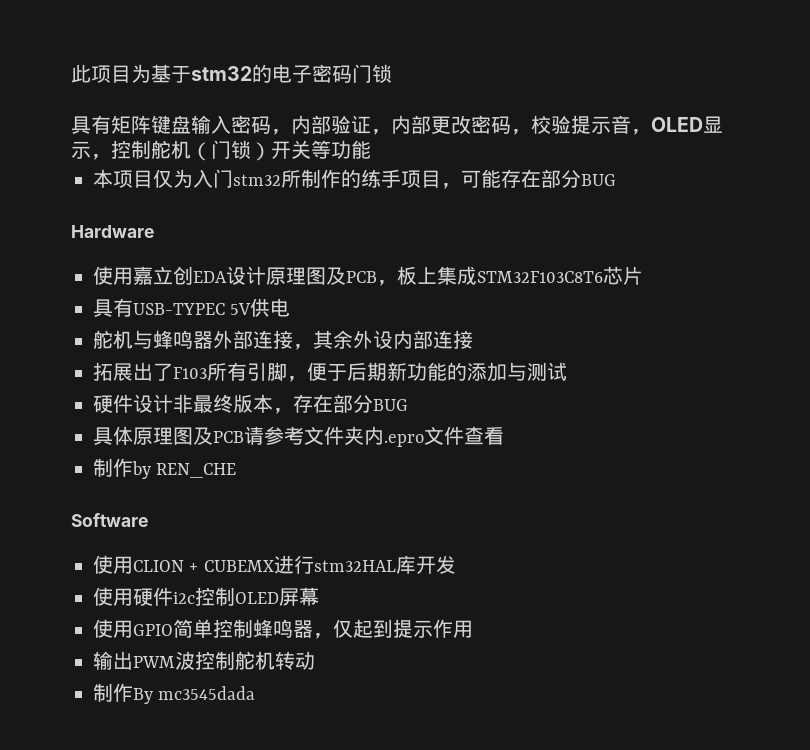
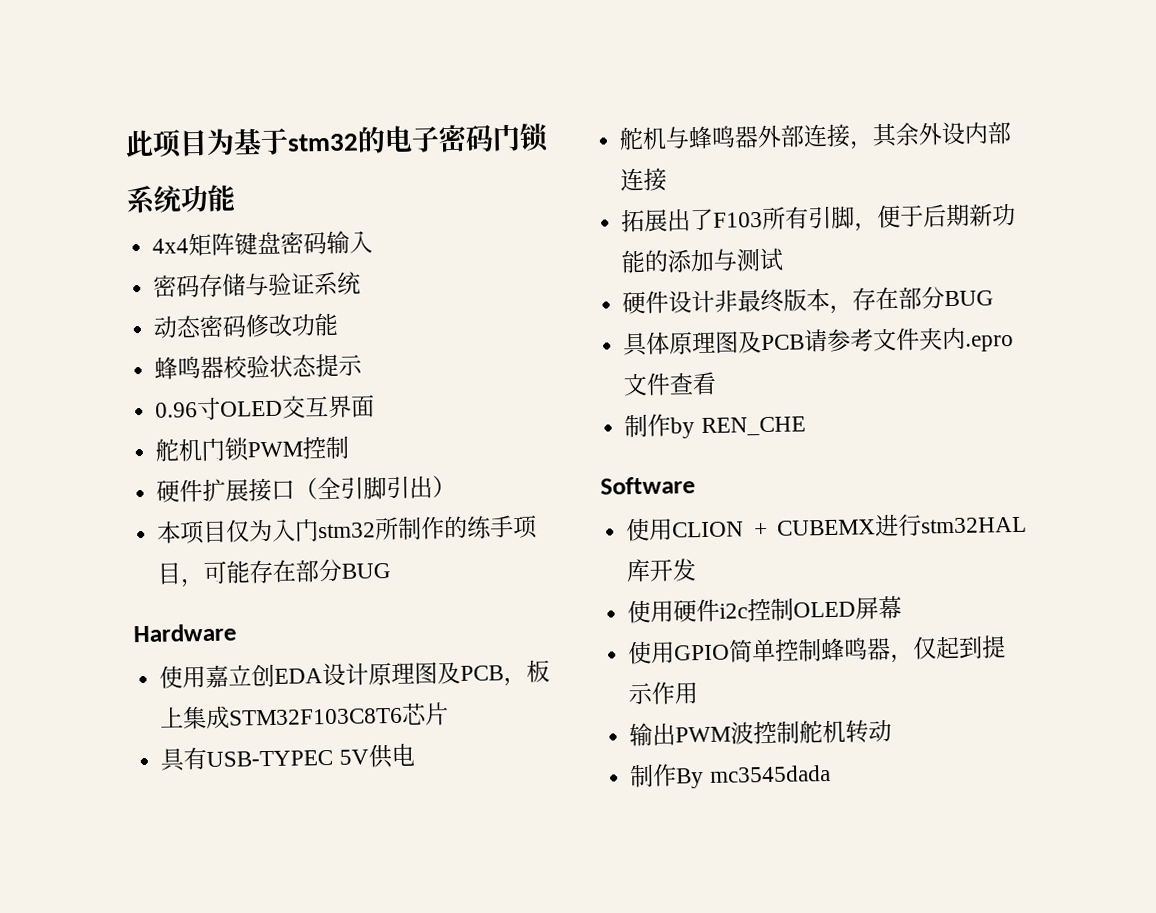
- 具有矩阵键盘输入密码，内部验证，内部更改密码，校验提示音，OLED显示，控制舵机（门锁）开关等功能
+ 系统功能
+ 4x4矩阵键盘密码输入
+ 密码存储与验证系统
+ 动态密码修改功能
+ 蜂鸣器校验状态提示
+ 0.96寸OLED交互界面
+ 舵机门锁PWM控制
+ 硬件扩展接口（全引脚引出）

